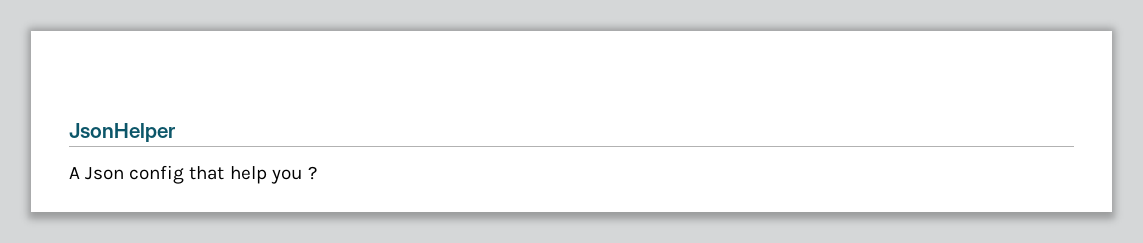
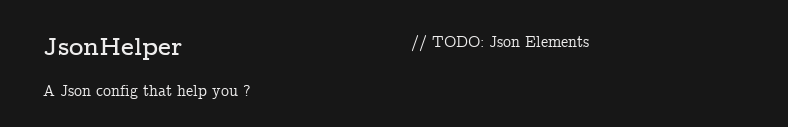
+ // TODO: Json Elements

